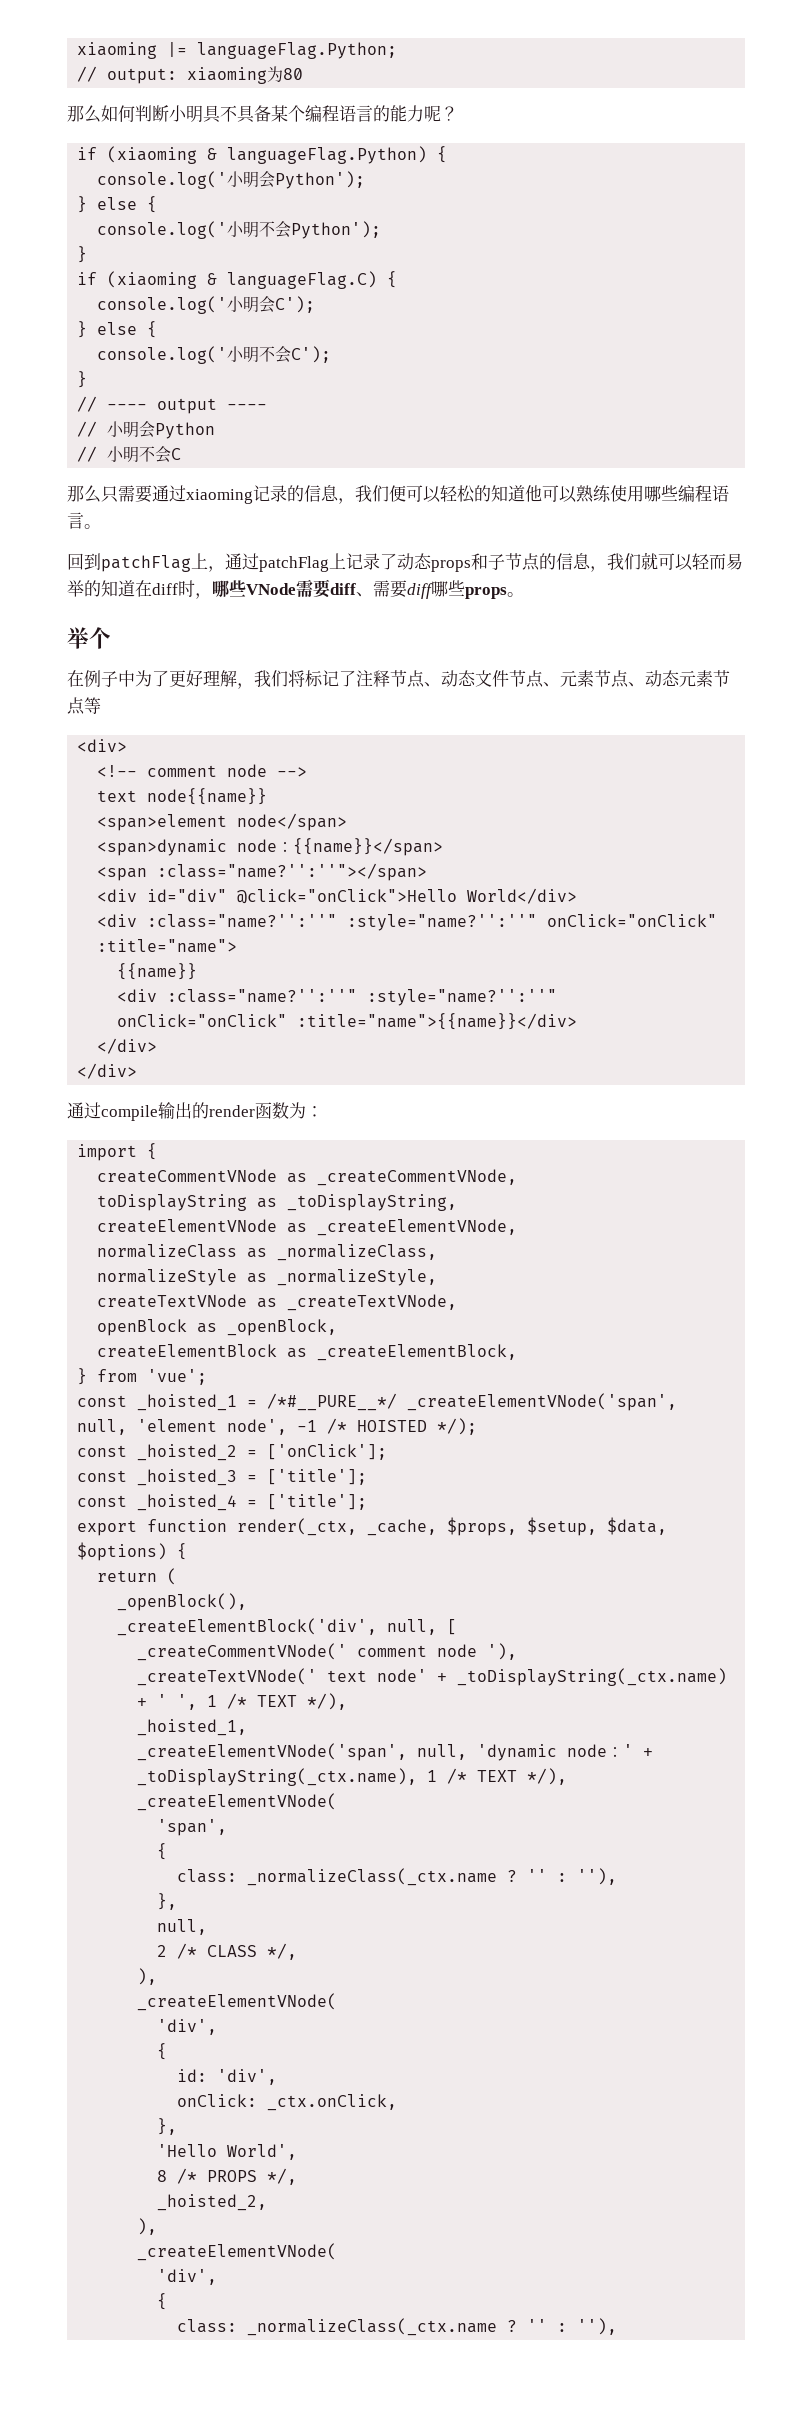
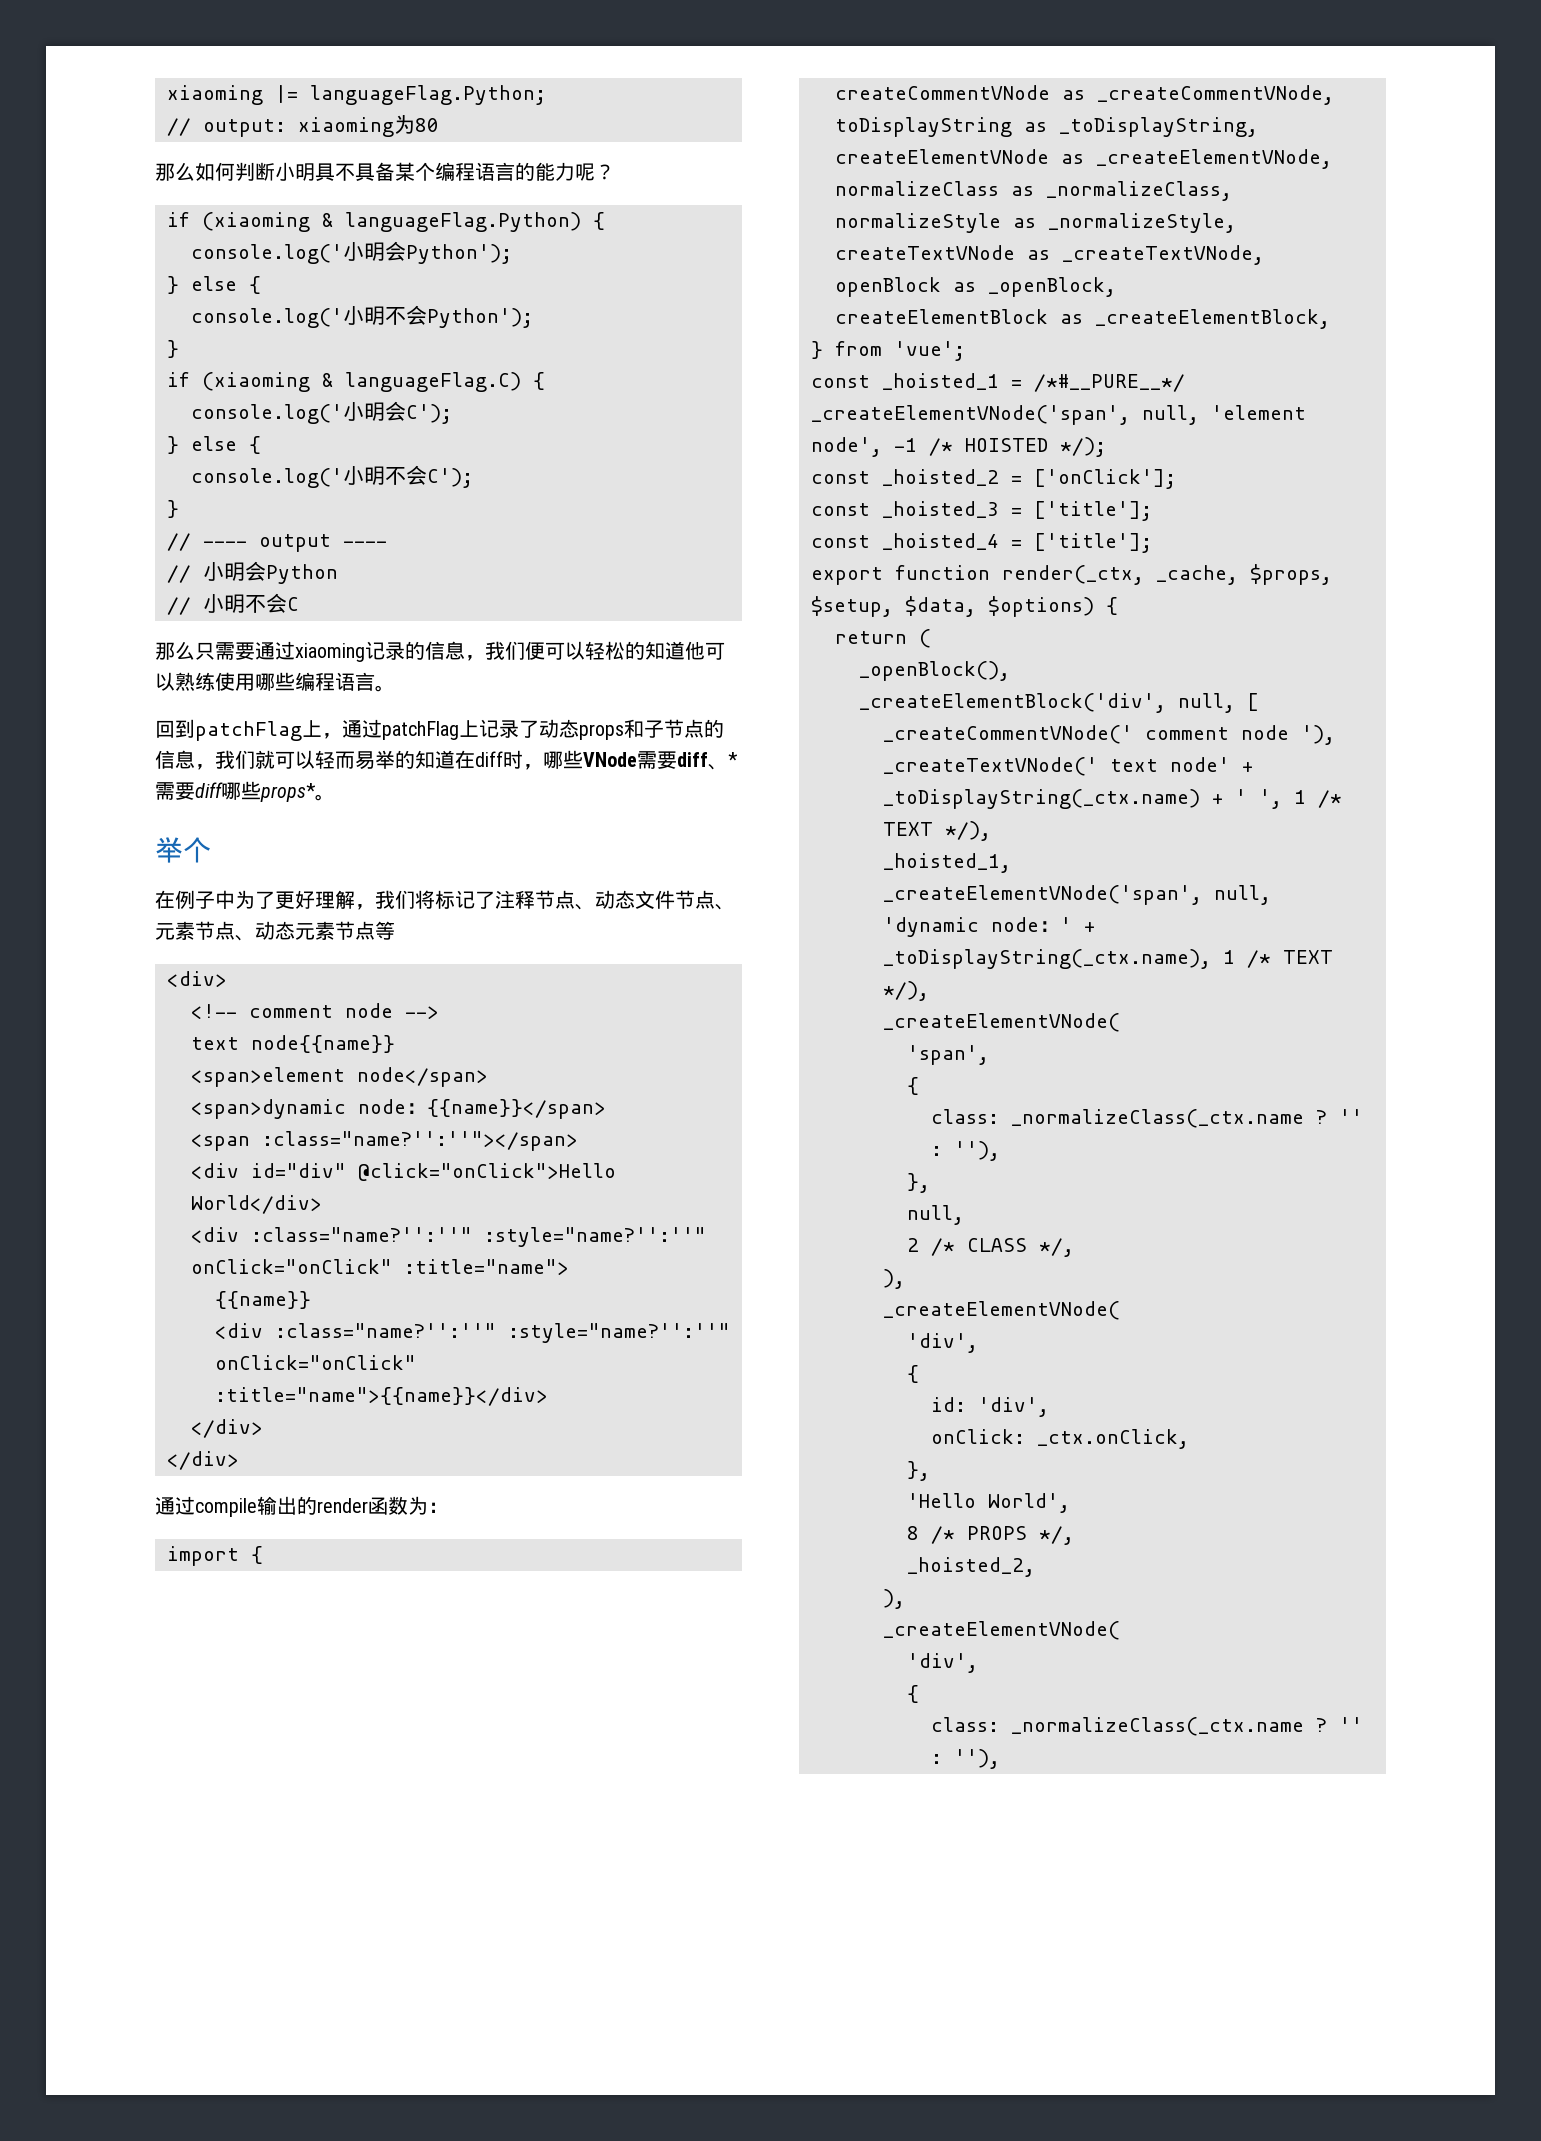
- 回到patchFlag上，通过patchFlag上记录了动态props和子节点的信息，我们就可以轻而易举的知道在diff时，哪些VNode需要diff、需要diff哪些props。
+ 回到patchFlag上，通过patchFlag上记录了动态props和子节点的信息，我们就可以轻而易举的知道在diff时，哪些VNode需要diff、*需要diff哪些props*。

